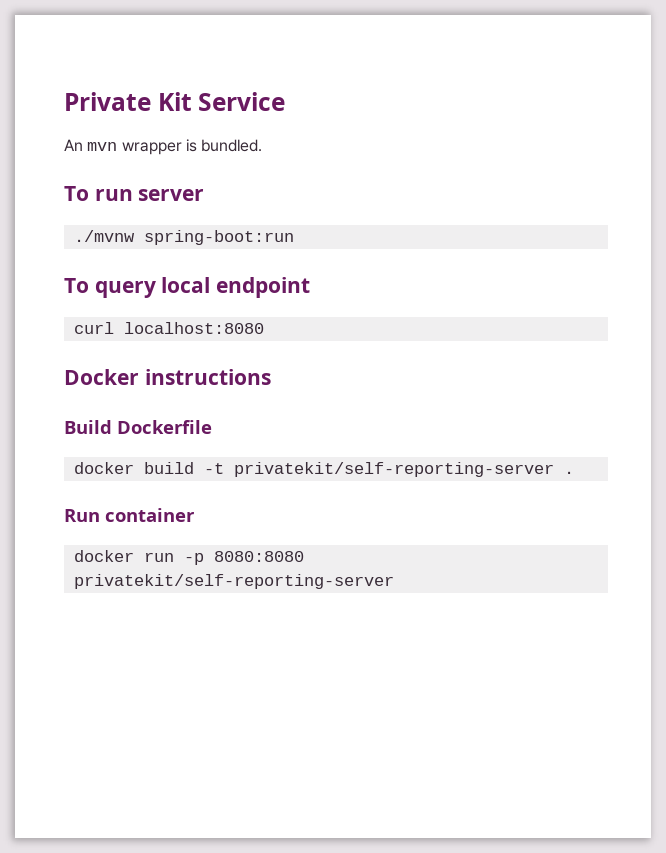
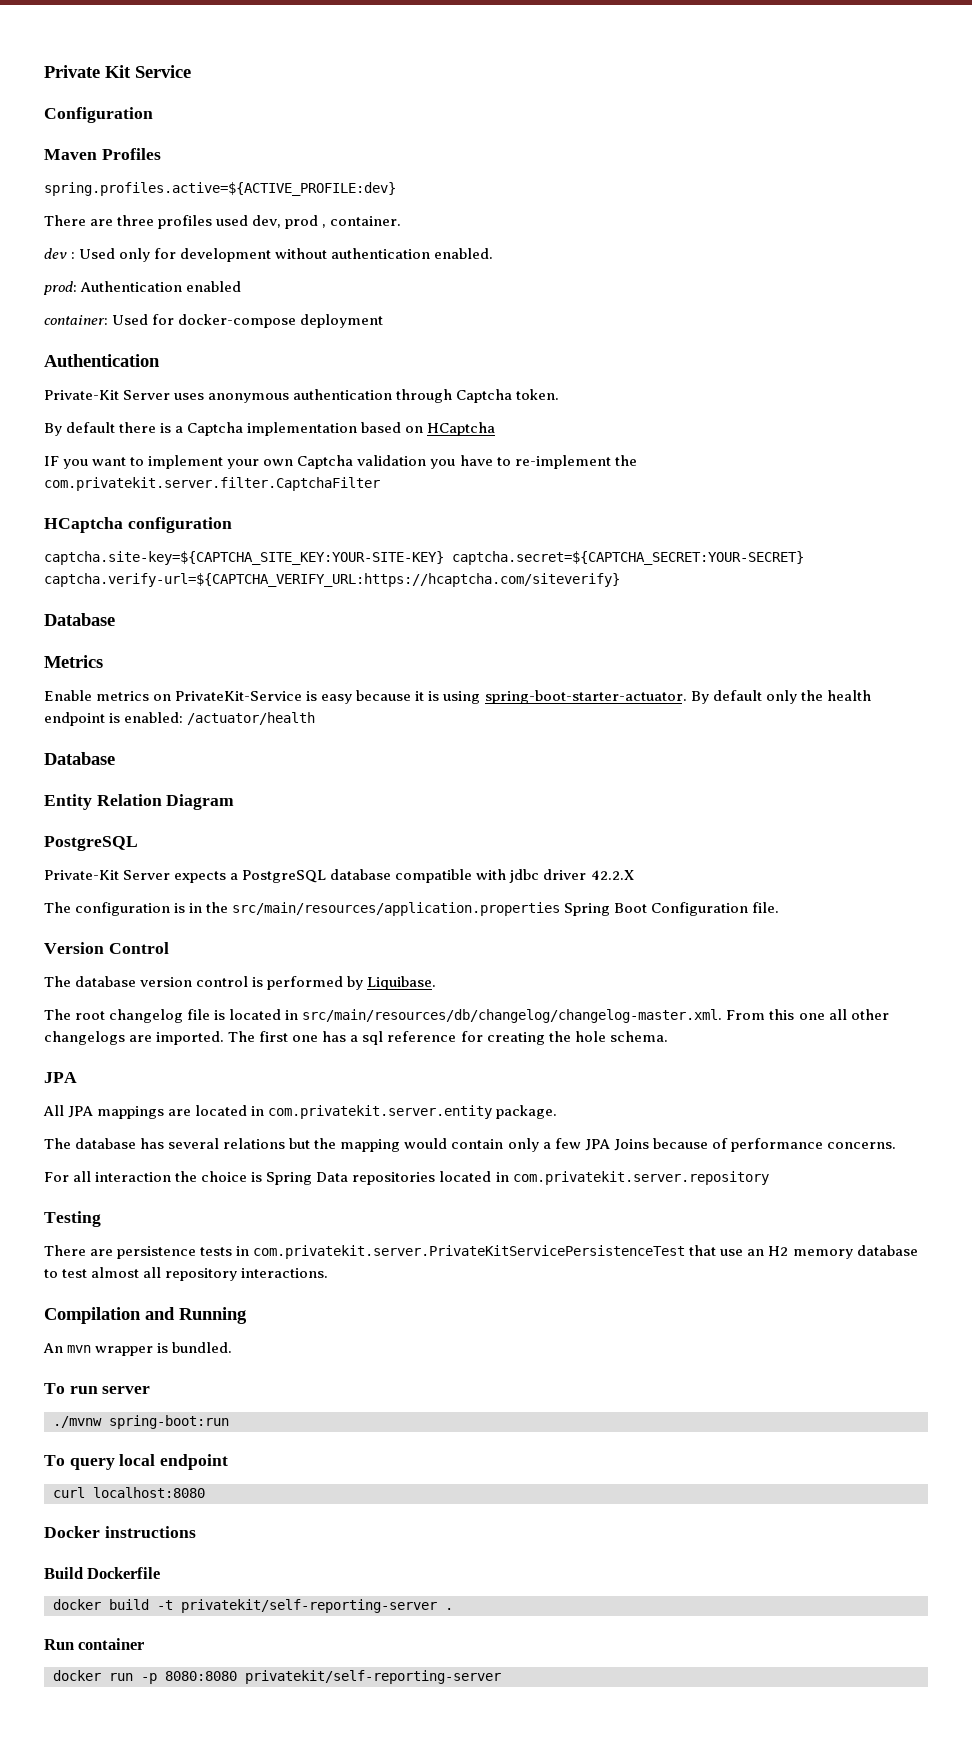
  Private Kit Service
+ Configuration
+ Maven Profiles
+ spring.profiles.active=${ACTIVE_PROFILE:dev}
+ There are three profiles used dev, prod , container.
+ dev : Used only for development without authentication enabled.
+ prod: Authentication enabled
+ container: Used for docker-compose deployment
+ Authentication
+ Private-Kit Server uses anonymous authentication through Captcha token.
+ By default there is a Captcha implementation based on HCaptcha
+ IF you want to implement your own Captcha validation you have to re-implement the com.privatekit.server.filter.CaptchaFilter
+ HCaptcha configuration
+ captcha.site-key=${CAPTCHA_SITE_KEY:YOUR-SITE-KEY} captcha.secret=${CAPTCHA_SECRET:YOUR-SECRET} captcha.verify-url=${CAPTCHA_VERIFY_URL:https://hcaptcha.com/siteverify}
+ Database
+ Metrics
+ Enable metrics on PrivateKit-Service is easy because it is using spring-boot-starter-actuator. By default only the health endpoint is enabled: /actuator/health
+ Database
+ Entity Relation Diagram
+ PostgreSQL
+ Private-Kit Server expects a PostgreSQL database compatible with jdbc driver 42.2.X
+ The configuration is in the src/main/resources/application.properties Spring Boot Configuration file.
+ Version Control
+ The database version control is performed by Liquibase.
+ The root changelog file is located in src/main/resources/db/changelog/changelog-master.xml. From this one all other changelogs are imported. The first one has a sql reference for creating the hole schema.
+ JPA
+ All JPA mappings are located in com.privatekit.server.entity package.
+ The database has several relations but the mapping would contain only a few JPA Joins because of performance concerns.
+ For all interaction the choice is Spring Data repositories located in com.privatekit.server.repository
+ Testing
+ There are persistence tests in com.privatekit.server.PrivateKitServicePersistenceTest that use an H2 memory database to test almost all repository interactions.
+ Compilation and Running

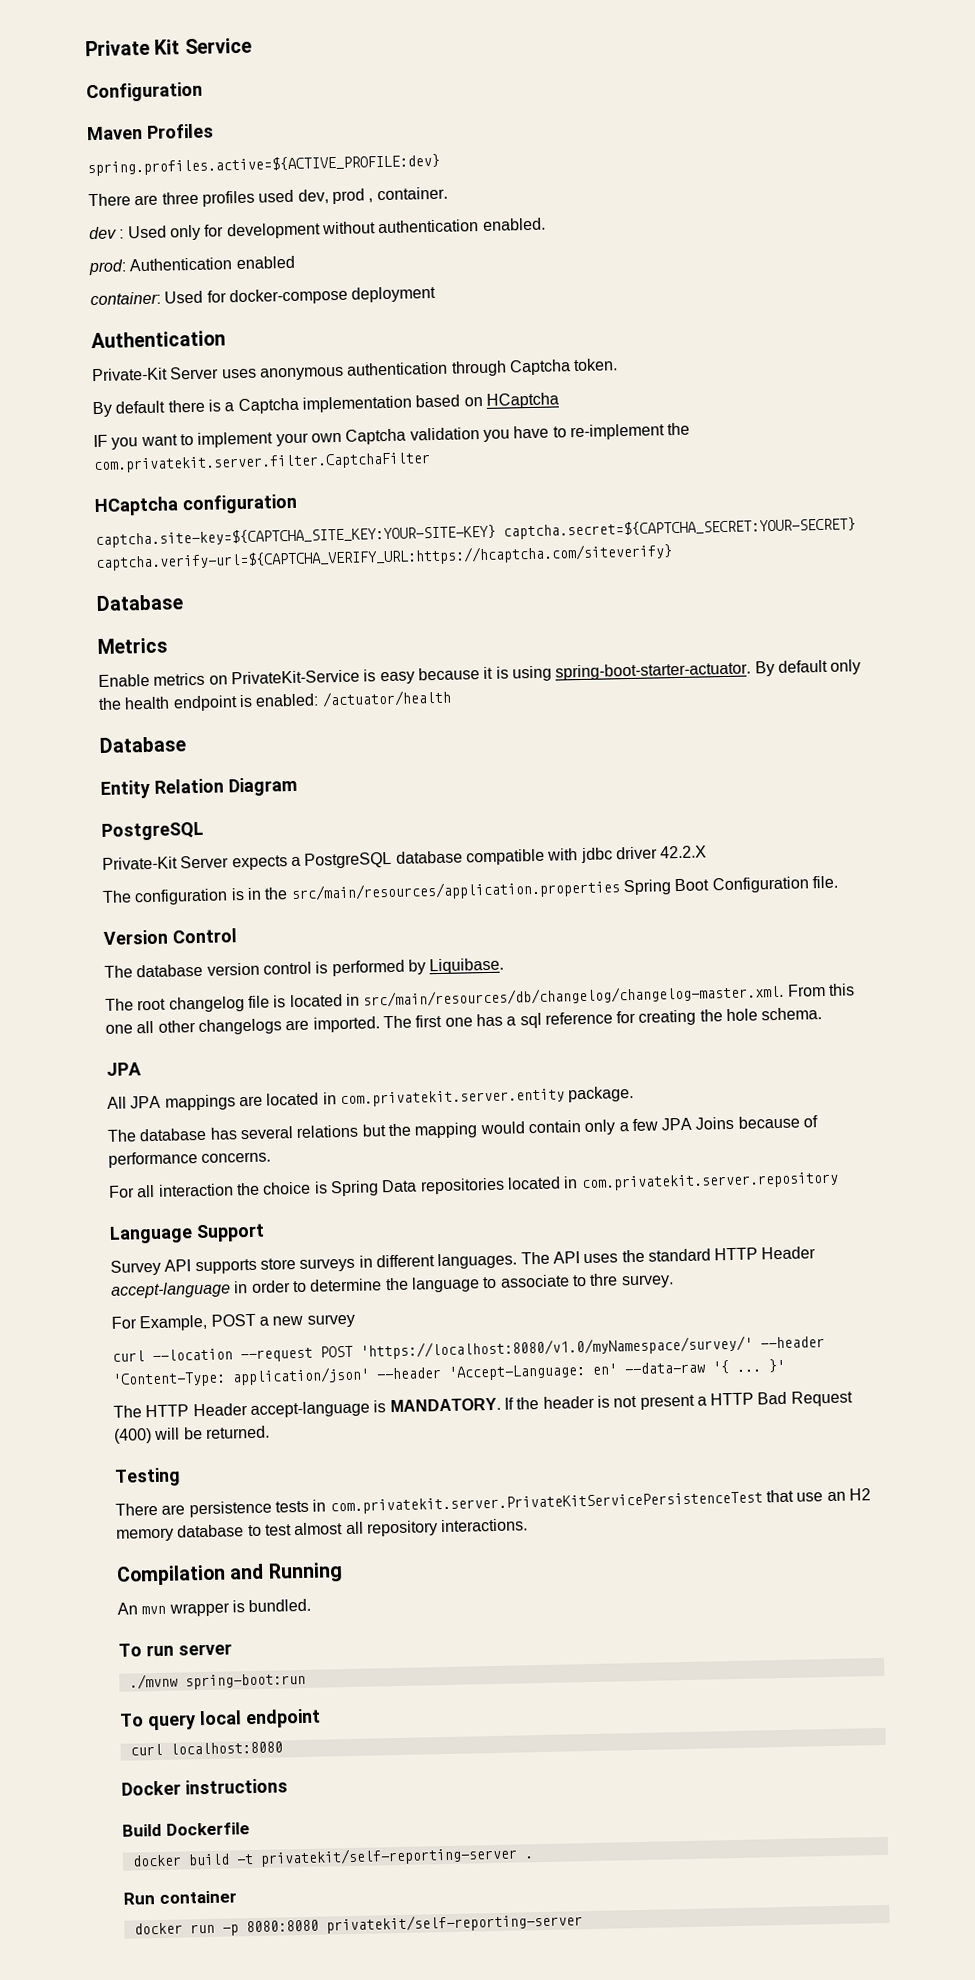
+ Language Support
+ Survey API supports store surveys in different languages. The API uses the standard HTTP Header accept-language in order to determine the language to associate to thre survey.
+ For Example, POST a new survey
+ curl --location --request POST 'https://localhost:8080/v1.0/myNamespace/survey/' --header 'Content-Type: application/json' --header 'Accept-Language: en' --data-raw '{ ... }'
+ The HTTP Header accept-language is MANDATORY. If the header is not present a HTTP Bad Request (400) will be returned.

